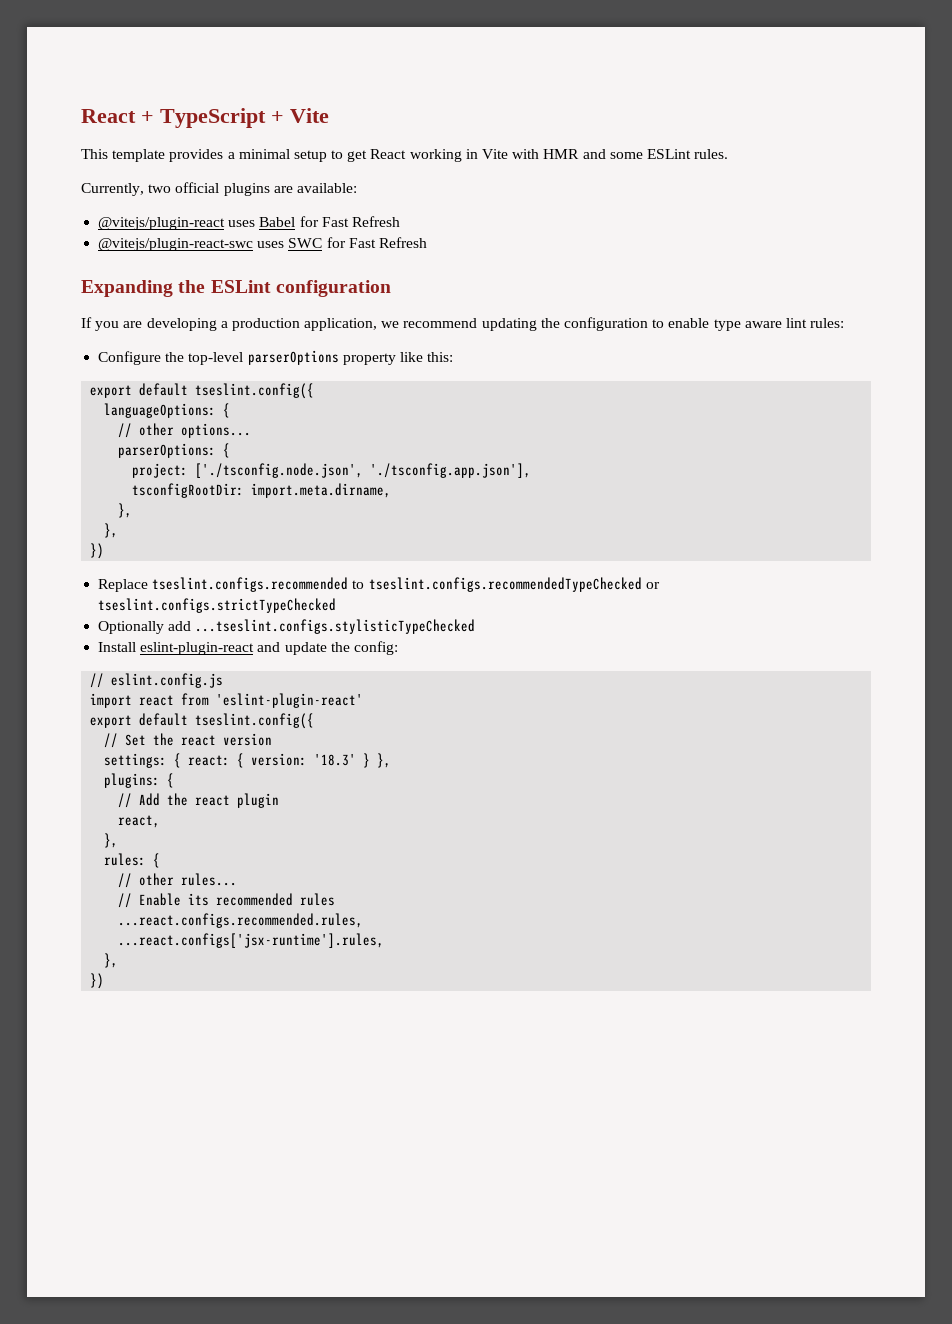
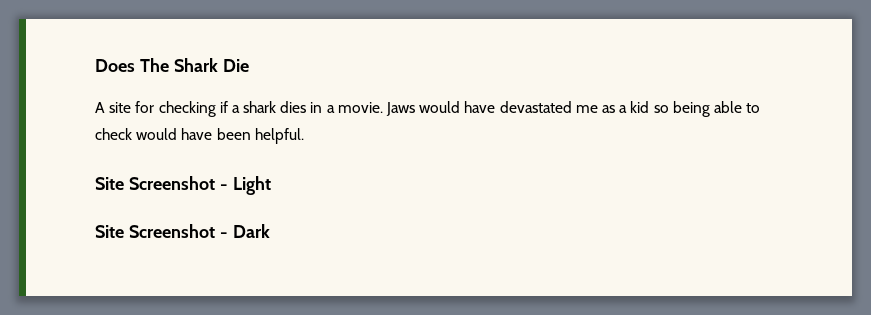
- React + TypeScript + Vite
- This template provides a minimal setup to get React working in Vite with HMR and some ESLint rules.
- Currently, two official plugins are available:
- @vitejs/plugin-react uses Babel for Fast Refresh
- @vitejs/plugin-react-swc uses SWC for Fast Refresh
- Expanding the ESLint configuration
- If you are developing a production application, we recommend updating the configuration to enable type aware lint rules:
- Configure the top-level parserOptions property like this:
- export default tseslint.config({
- languageOptions: {
- // other options...
- parserOptions: {
- project: ['./tsconfig.node.json', './tsconfig.app.json'],
- tsconfigRootDir: import.meta.dirname,
- },
- },
- })
- Replace tseslint.configs.recommended to tseslint.configs.recommendedTypeChecked or tseslint.configs.strictTypeChecked
- Optionally add ...tseslint.configs.stylisticTypeChecked
- Install eslint-plugin-react and update the config:
- // eslint.config.js
- import react from 'eslint-plugin-react'
- export default tseslint.config({
- // Set the react version
- settings: { react: { version: '18.3' } },
- plugins: {
- // Add the react plugin
- react,
- },
- rules: {
- // other rules...
- // Enable its recommended rules
- ...react.configs.recommended.rules,
- ...react.configs['jsx-runtime'].rules,
- },
- })
+ Does The Shark Die
+ A site for checking if a shark dies in a movie. Jaws would have devastated me as a kid so being able to check would have been helpful.
+ Site Screenshot - Light
+ Site Screenshot - Dark

